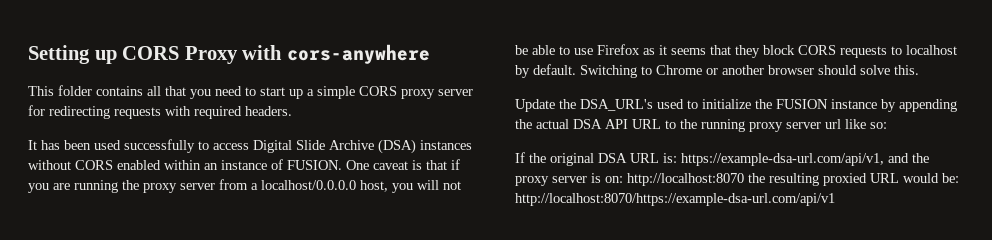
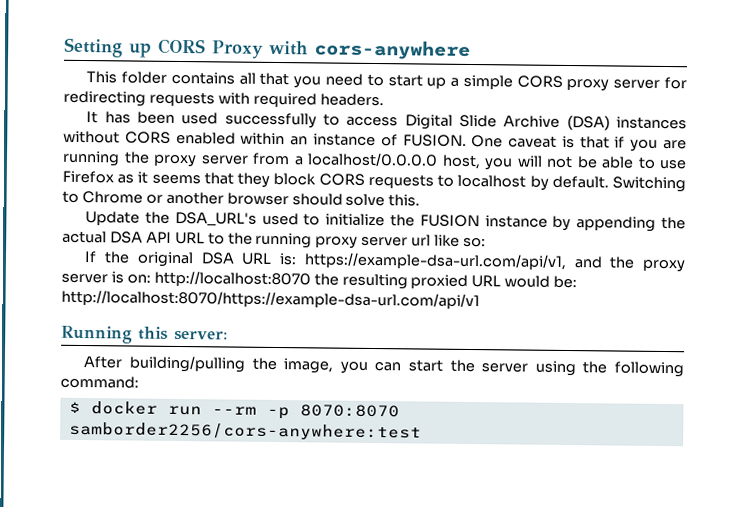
+ Running this server:
+ After building/pulling the image, you can start the server using the following command:
+ $ docker run --rm -p 8070:8070 samborder2256/cors-anywhere:test

